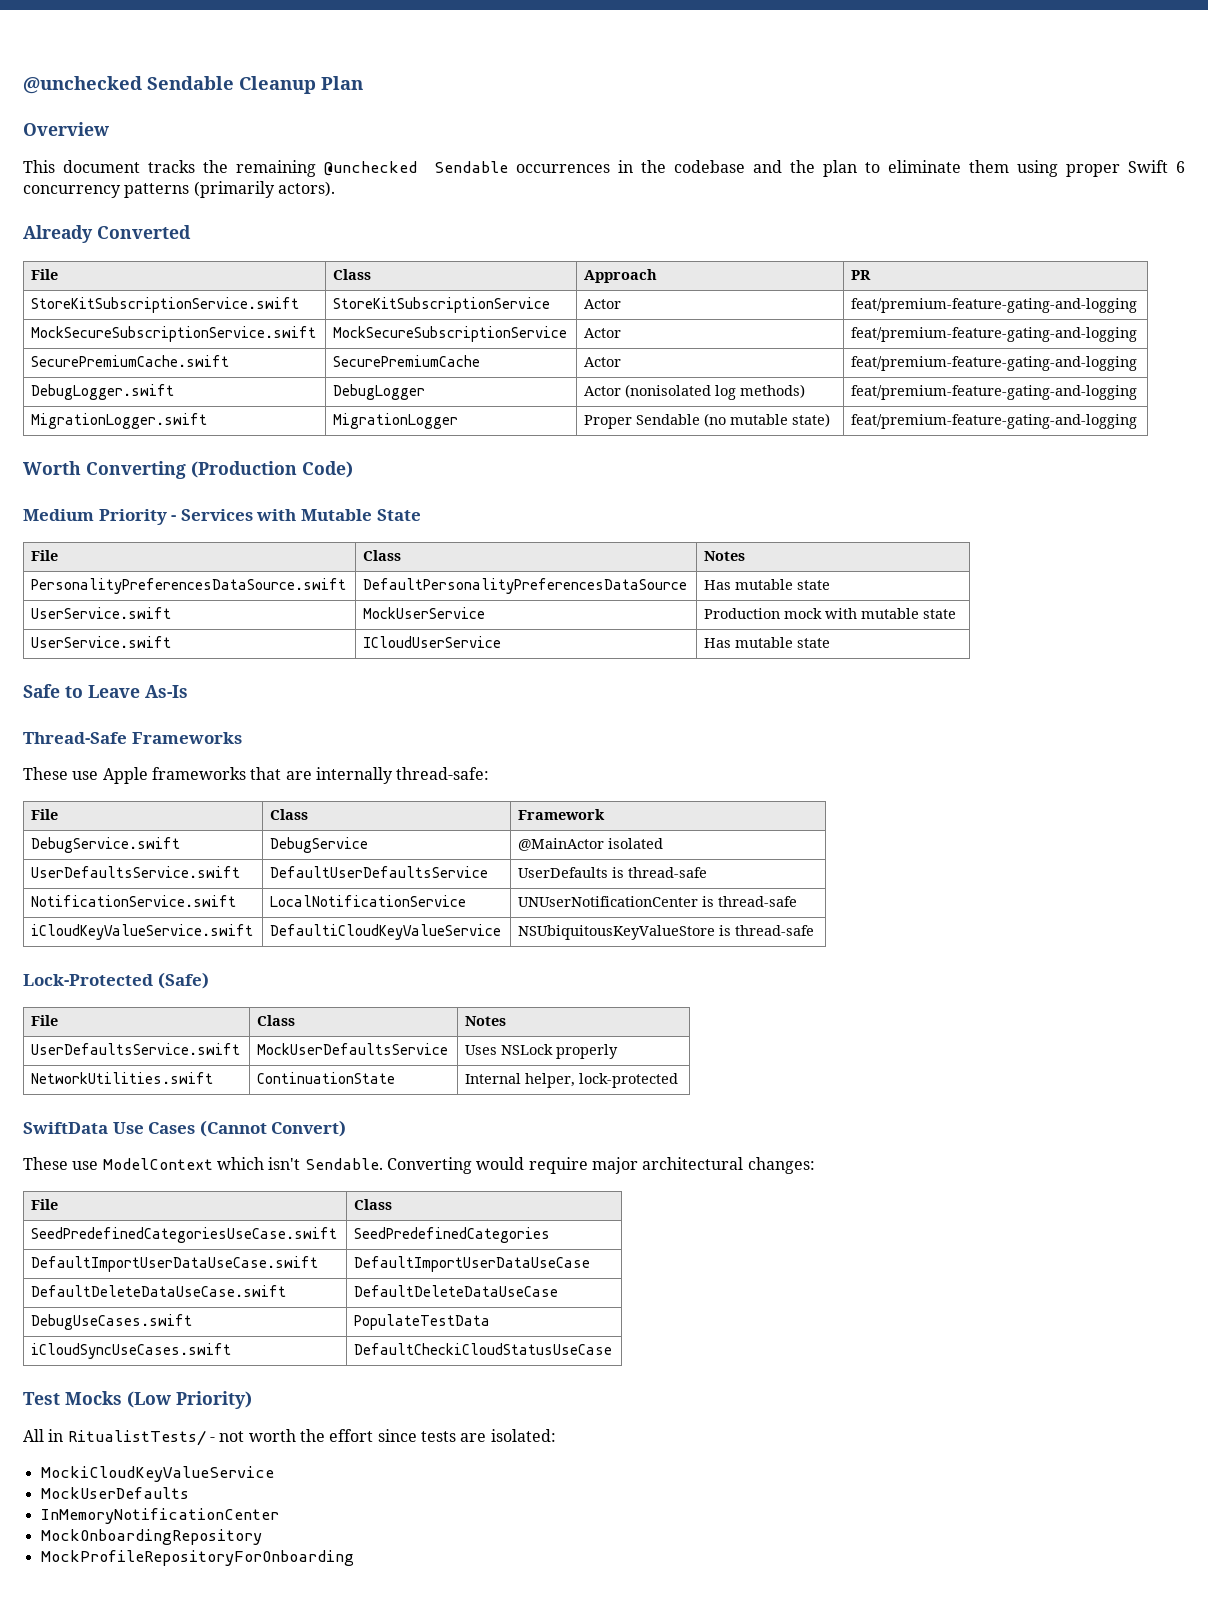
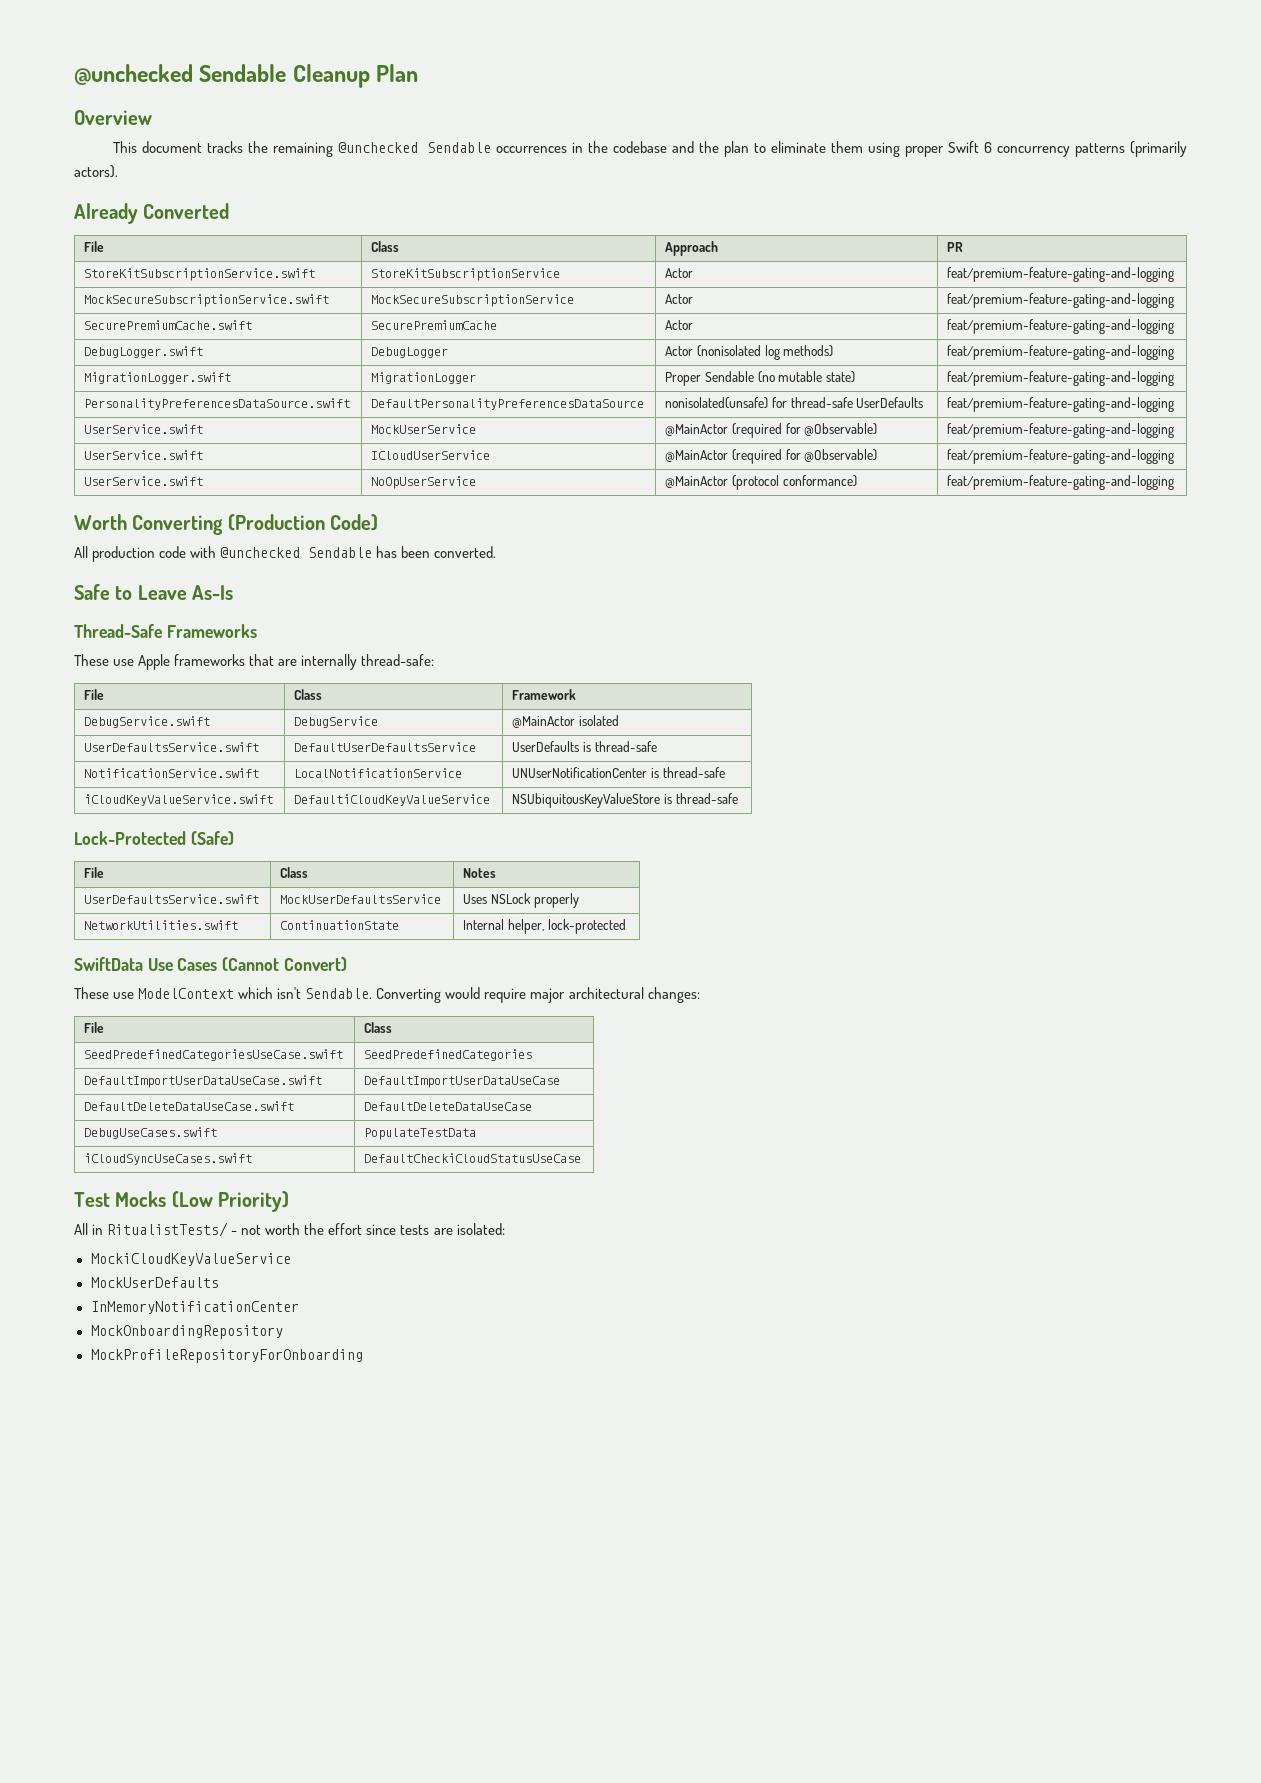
+ PersonalityPreferencesDataSource.swift | DefaultPersonalityPreferencesDataSource | nonisolated(unsafe) for thread-safe UserDefaults | feat/premium-feature-gating-and-logging
+ UserService.swift | MockUserService | @MainActor (required for @Observable) | feat/premium-feature-gating-and-logging
+ UserService.swift | ICloudUserService | @MainActor (required for @Observable) | feat/premium-feature-gating-and-logging
+ UserService.swift | NoOpUserService | @MainActor (protocol conformance) | feat/premium-feature-gating-and-logging
  Worth Converting (Production Code)
- Medium Priority - Services with Mutable State
- File | Class | Notes
- PersonalityPreferencesDataSource.swift | DefaultPersonalityPreferencesDataSource | Has mutable state
- UserService.swift | MockUserService | Production mock with mutable state
- UserService.swift | ICloudUserService | Has mutable state
+ All production code with @unchecked Sendable has been converted.

